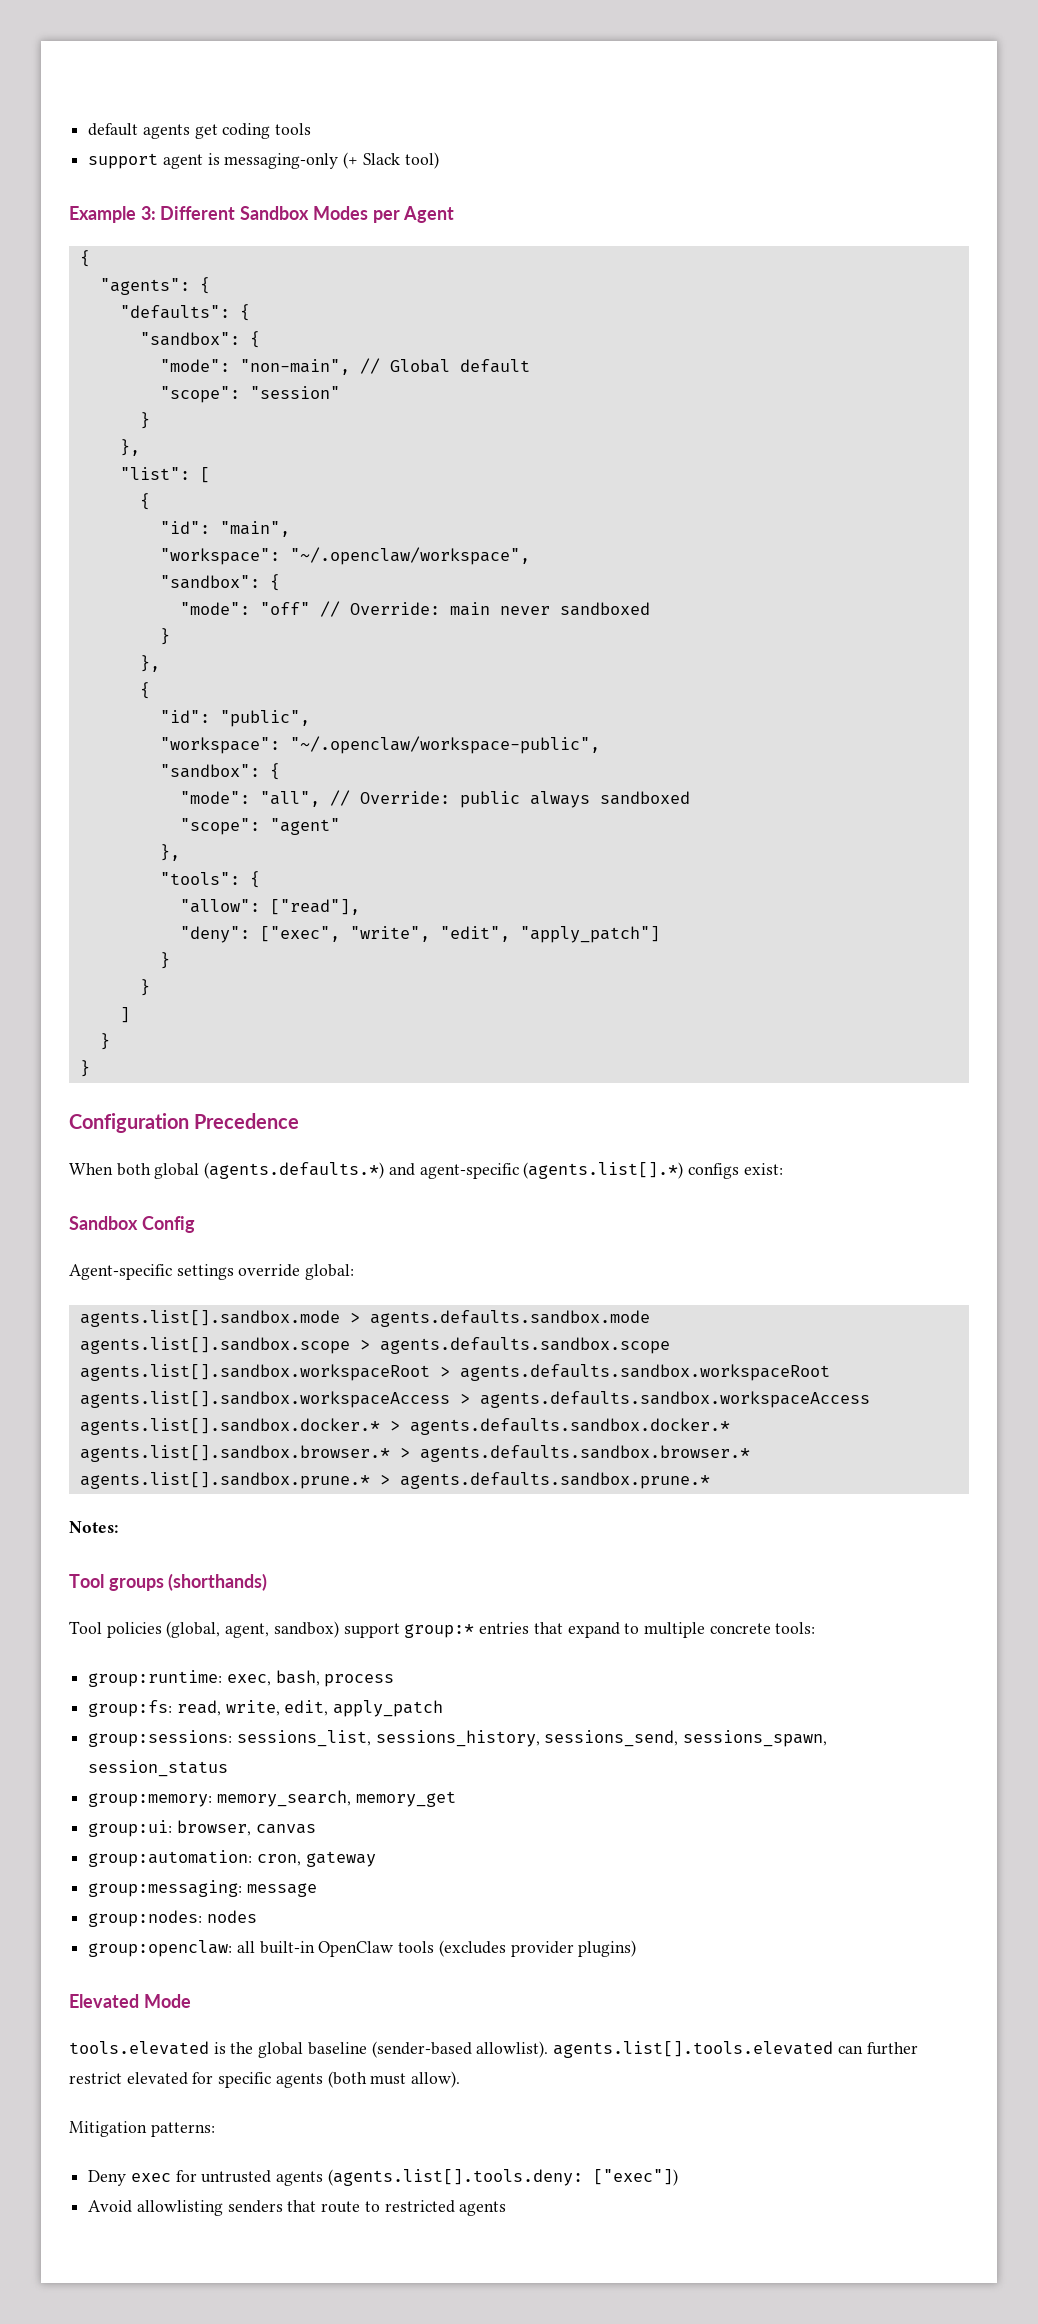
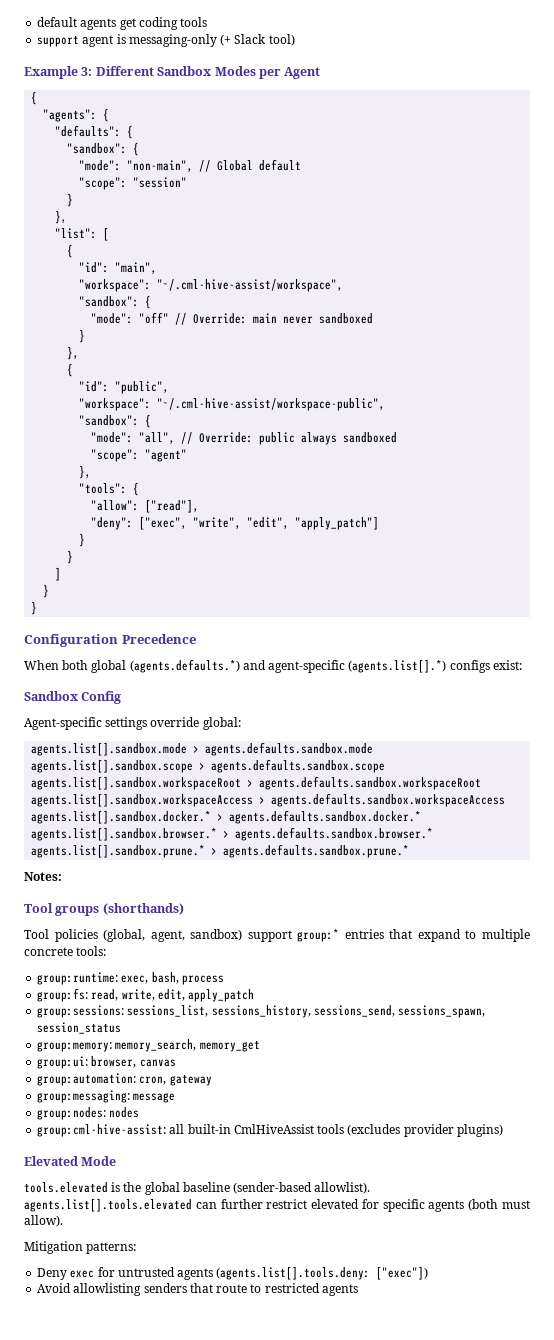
- "workspace": "~/.openclaw/workspace",
+ "workspace": "~/.cml-hive-assist/workspace",
- "workspace": "~/.openclaw/workspace-public",
+ "workspace": "~/.cml-hive-assist/workspace-public",
- group:openclaw: all built-in OpenClaw tools (excludes provider plugins)
+ group:cml-hive-assist: all built-in CmlHiveAssist tools (excludes provider plugins)

